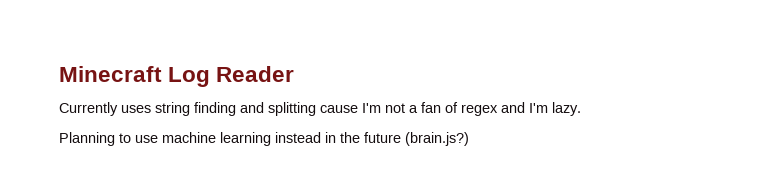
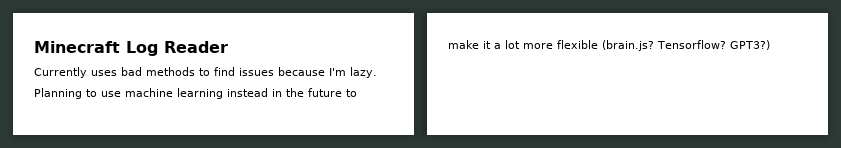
- Currently uses string finding and splitting cause I'm not a fan of regex and I'm lazy.
+ Currently uses bad methods to find issues because I'm lazy.
- Planning to use machine learning instead in the future (brain.js?)
+ Planning to use machine learning instead in the future to make it a lot more flexible (brain.js? Tensorflow? GPT3?)

